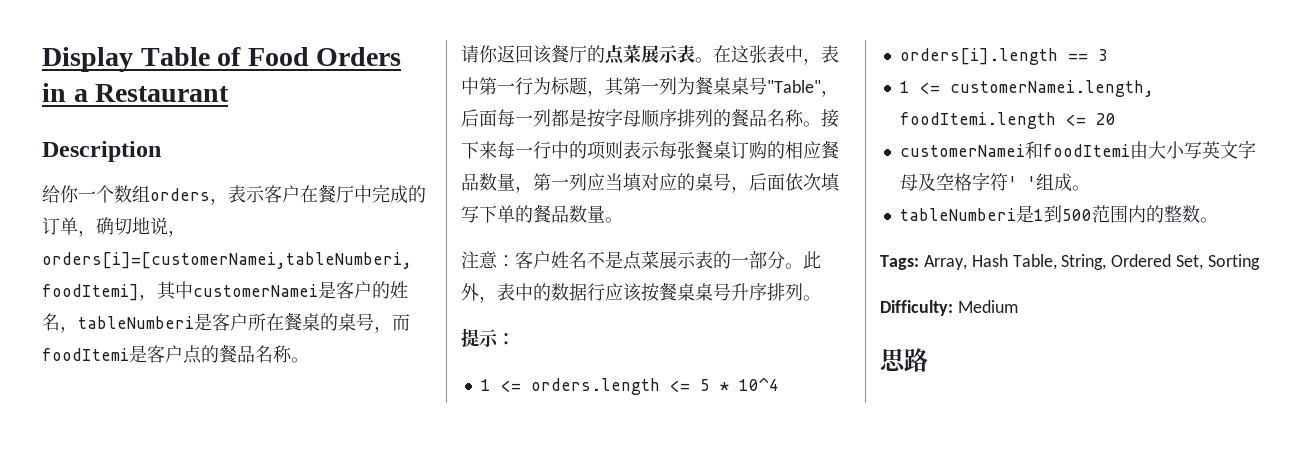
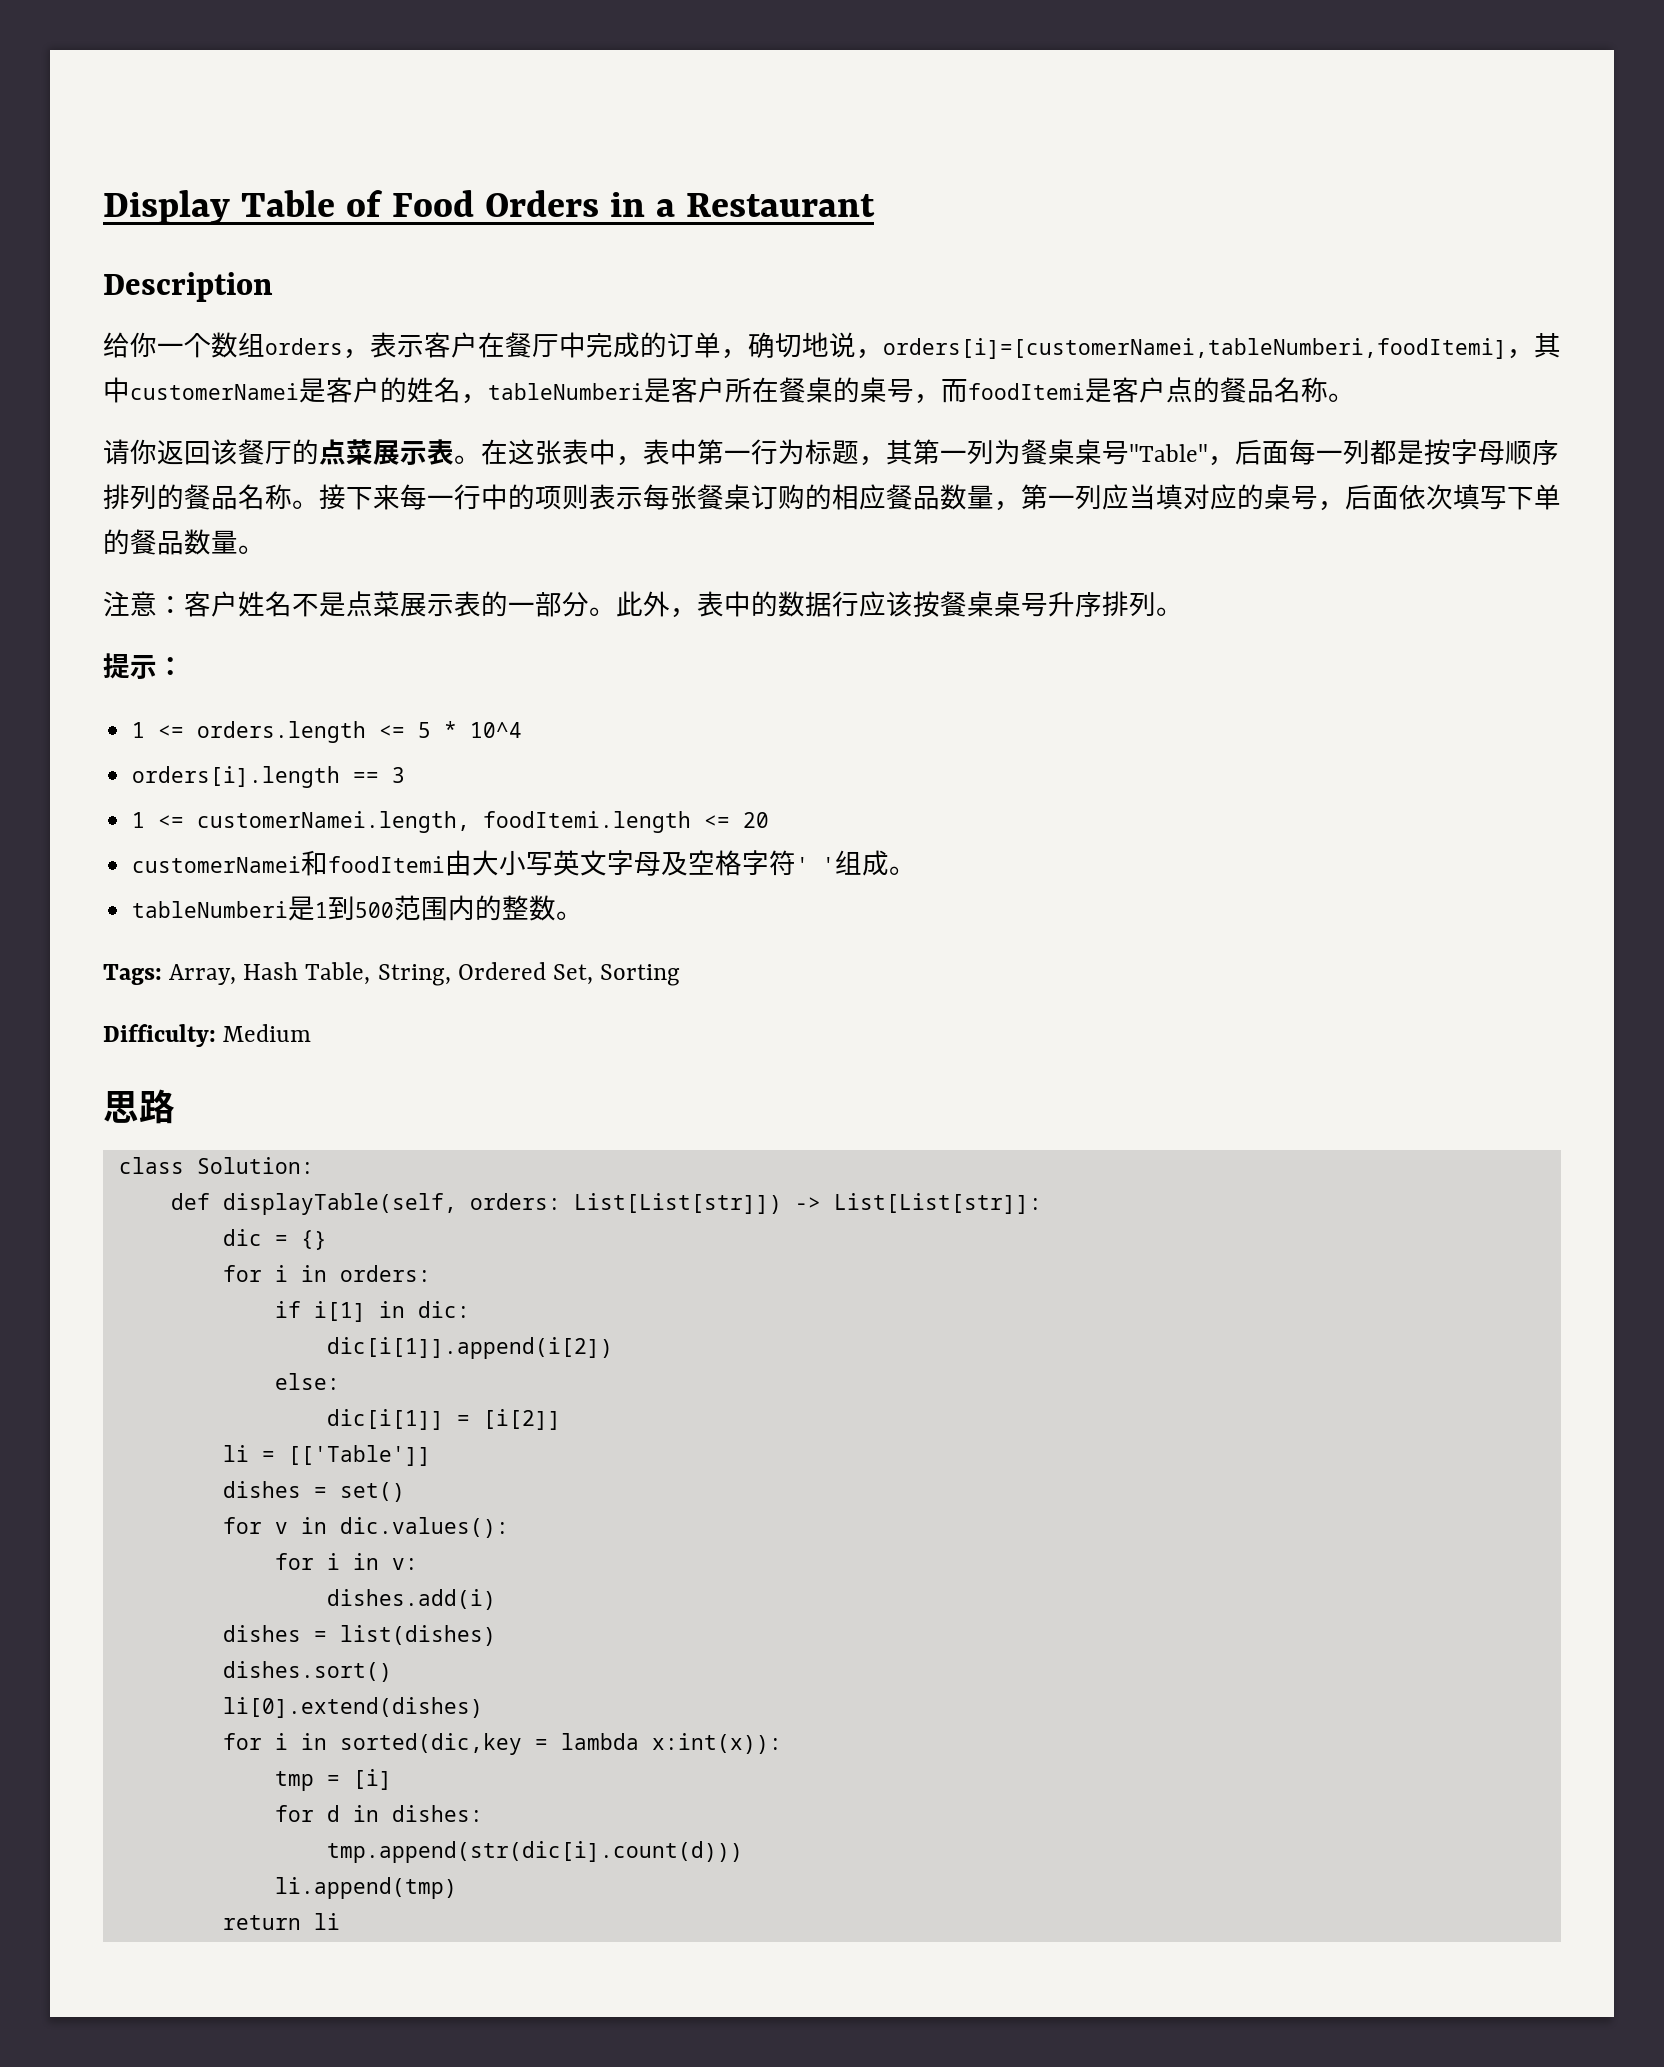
+ class Solution:
+ def displayTable(self, orders: List[List[str]]) -> List[List[str]]:
+ dic = {}
+ for i in orders:
+ if i[1] in dic:
+ dic[i[1]].append(i[2])
+ else:
+ dic[i[1]] = [i[2]]
+ li = [['Table']]
+ dishes = set()
+ for v in dic.values():
+ for i in v:
+ dishes.add(i)
+ dishes = list(dishes)
+ dishes.sort()
+ li[0].extend(dishes)
+ for i in sorted(dic,key = lambda x:int(x)):
+ tmp = [i]
+ for d in dishes:
+ tmp.append(str(dic[i].count(d)))
+ li.append(tmp)
+ return li

